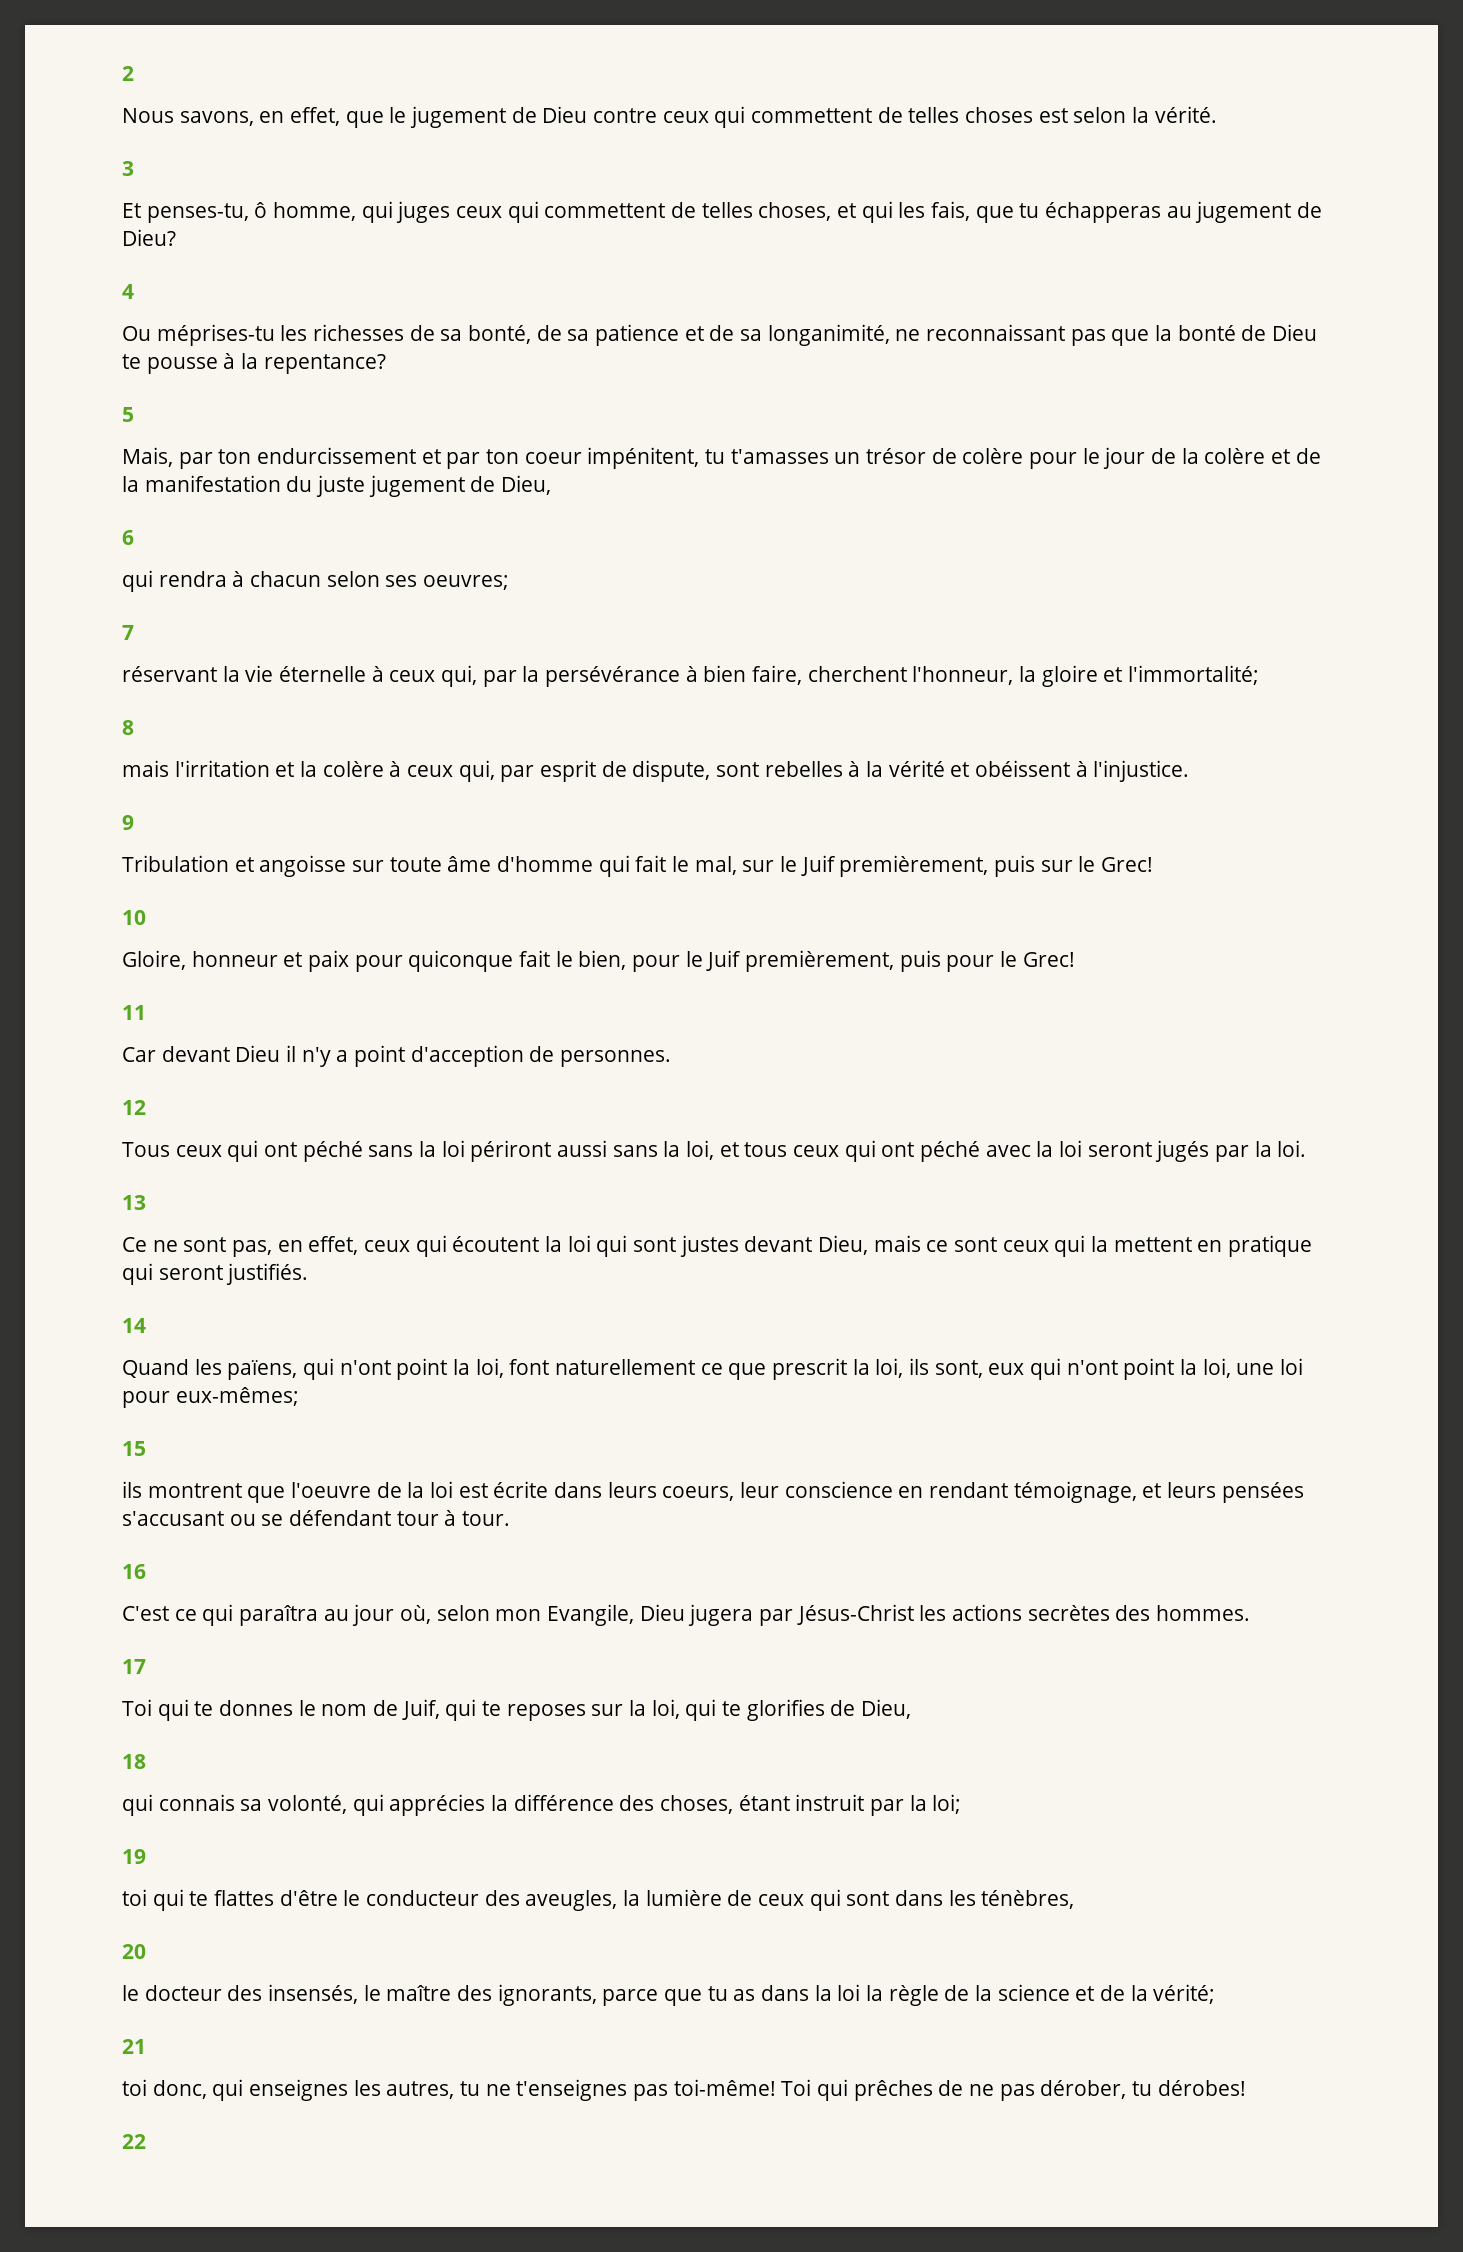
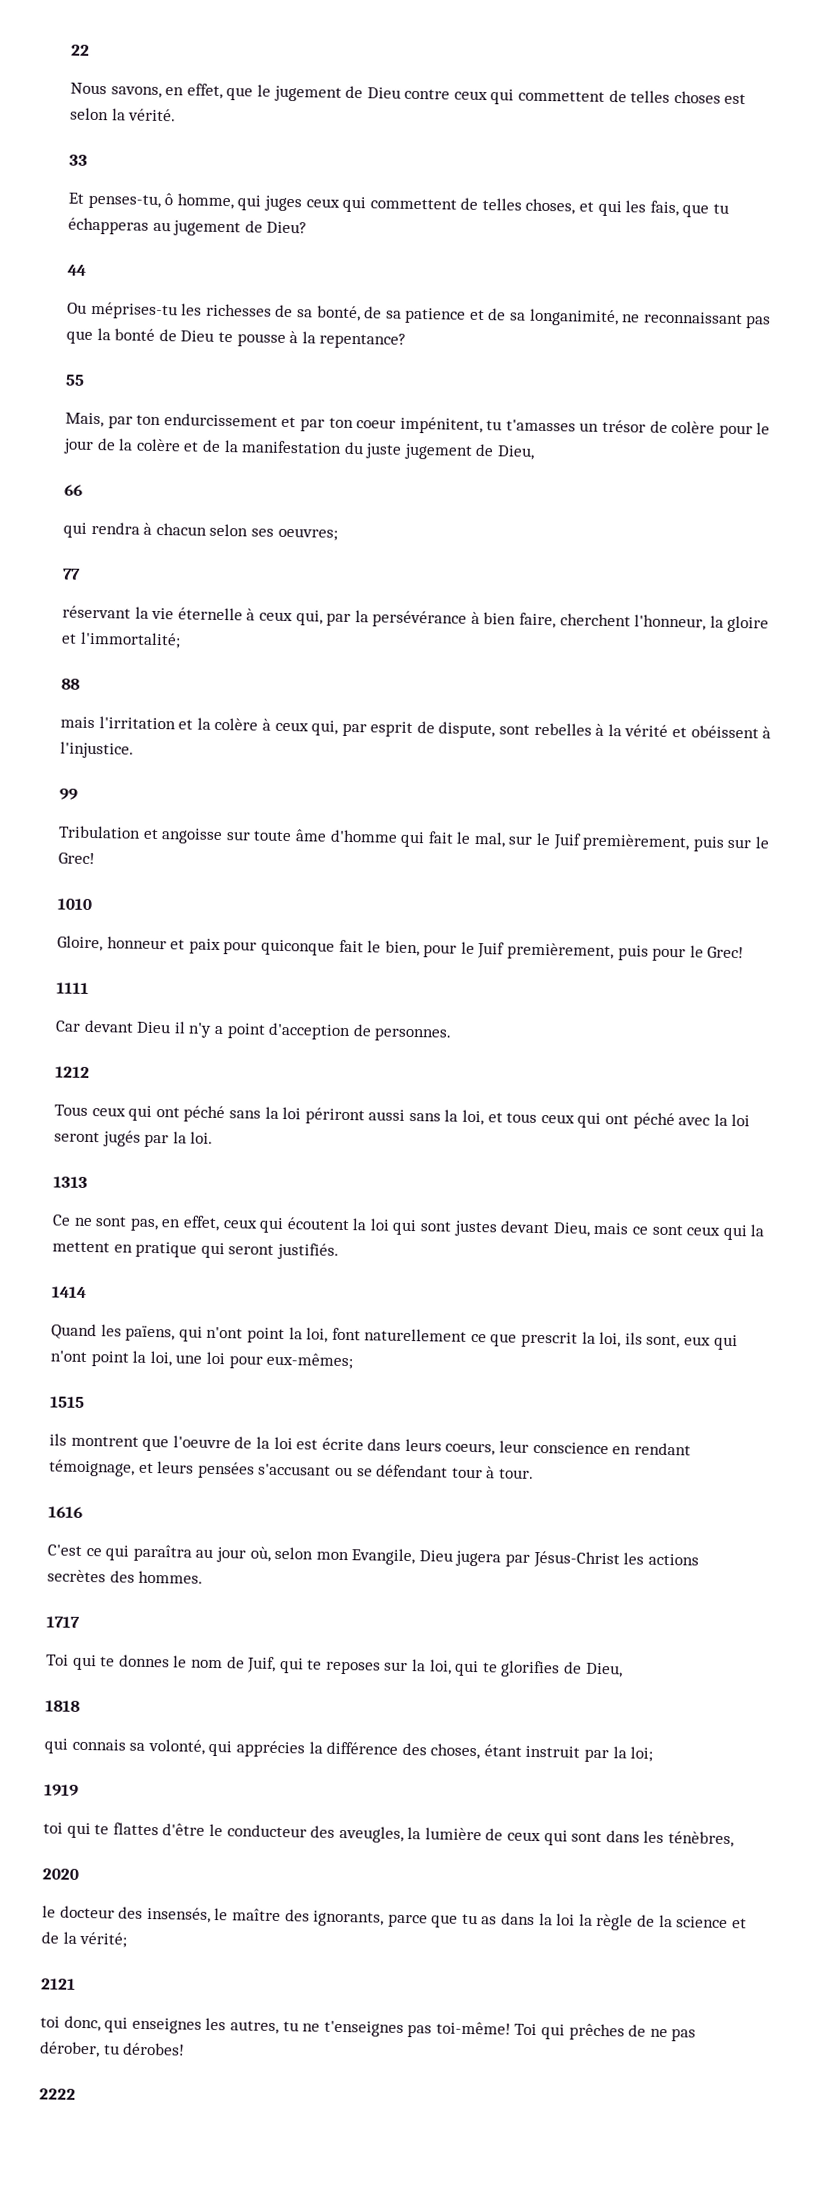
- 2
+ 22
- 3
+ 33
- 4
+ 44
- 5
+ 55
- 6
+ 66
- 7
+ 77
- 8
+ 88
- 9
+ 99
- 10
+ 1010
- 11
+ 1111
- 12
+ 1212
- 13
+ 1313
- 14
+ 1414
- 15
+ 1515
- 16
+ 1616
- 17
+ 1717
- 18
+ 1818
- 19
+ 1919
- 20
+ 2020
- 21
+ 2121
- 22
+ 2222

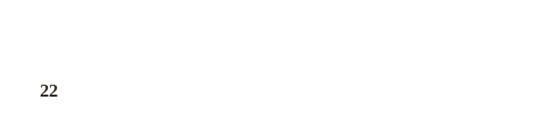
- Nous savons, en effet, que le jugement de Dieu contre ceux qui commettent de telles choses est selon la vérité.
- 33
- Et penses-tu, ô homme, qui juges ceux qui commettent de telles choses, et qui les fais, que tu échapperas au jugement de Dieu?
- 44
- Ou méprises-tu les richesses de sa bonté, de sa patience et de sa longanimité, ne reconnaissant pas que la bonté de Dieu te pousse à la repentance?
- 55
- Mais, par ton endurcissement et par ton coeur impénitent, tu t'amasses un trésor de colère pour le jour de la colère et de la manifestation du juste jugement de Dieu,
- 66
- qui rendra à chacun selon ses oeuvres;
- 77
- réservant la vie éternelle à ceux qui, par la persévérance à bien faire, cherchent l'honneur, la gloire et l'immortalité;
- 88
- mais l'irritation et la colère à ceux qui, par esprit de dispute, sont rebelles à la vérité et obéissent à l'injustice.
- 99
- Tribulation et angoisse sur toute âme d'homme qui fait le mal, sur le Juif premièrement, puis sur le Grec!
- 1010
- Gloire, honneur et paix pour quiconque fait le bien, pour le Juif premièrement, puis pour le Grec!
- 1111
- Car devant Dieu il n'y a point d'acception de personnes.
- 1212
- Tous ceux qui ont péché sans la loi périront aussi sans la loi, et tous ceux qui ont péché avec la loi seront jugés par la loi.
- 1313
- Ce ne sont pas, en effet, ceux qui écoutent la loi qui sont justes devant Dieu, mais ce sont ceux qui la mettent en pratique qui seront justifiés.
- 1414
- Quand les païens, qui n'ont point la loi, font naturellement ce que prescrit la loi, ils sont, eux qui n'ont point la loi, une loi pour eux-mêmes;
- 1515
- ils montrent que l'oeuvre de la loi est écrite dans leurs coeurs, leur conscience en rendant témoignage, et leurs pensées s'accusant ou se défendant tour à tour.
- 1616
- C'est ce qui paraîtra au jour où, selon mon Evangile, Dieu jugera par Jésus-Christ les actions secrètes des hommes.
- 1717
- Toi qui te donnes le nom de Juif, qui te reposes sur la loi, qui te glorifies de Dieu,
- 1818
- qui connais sa volonté, qui apprécies la différence des choses, étant instruit par la loi;
- 1919
- toi qui te flattes d'être le conducteur des aveugles, la lumière de ceux qui sont dans les ténèbres,
- 2020
- le docteur des insensés, le maître des ignorants, parce que tu as dans la loi la règle de la science et de la vérité;
- 2121
- toi donc, qui enseignes les autres, tu ne t'enseignes pas toi-même! Toi qui prêches de ne pas dérober, tu dérobes!
- 2222

